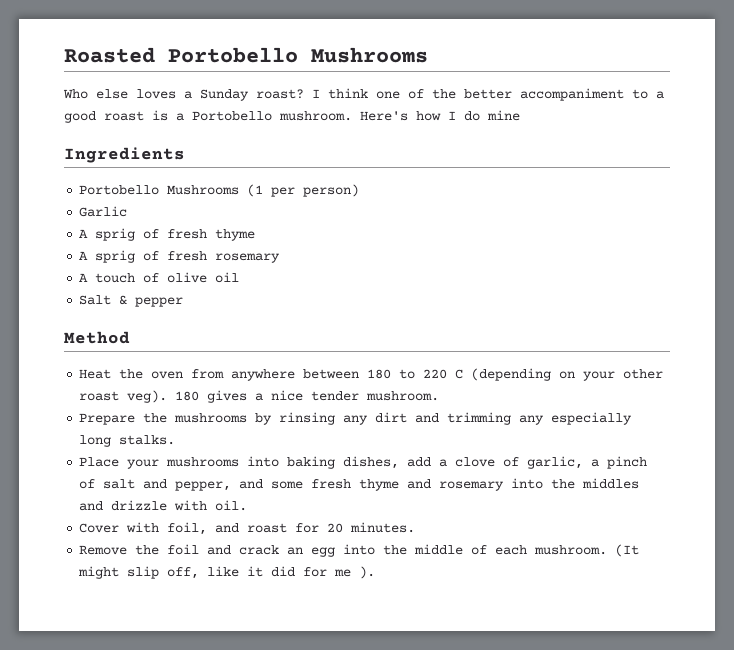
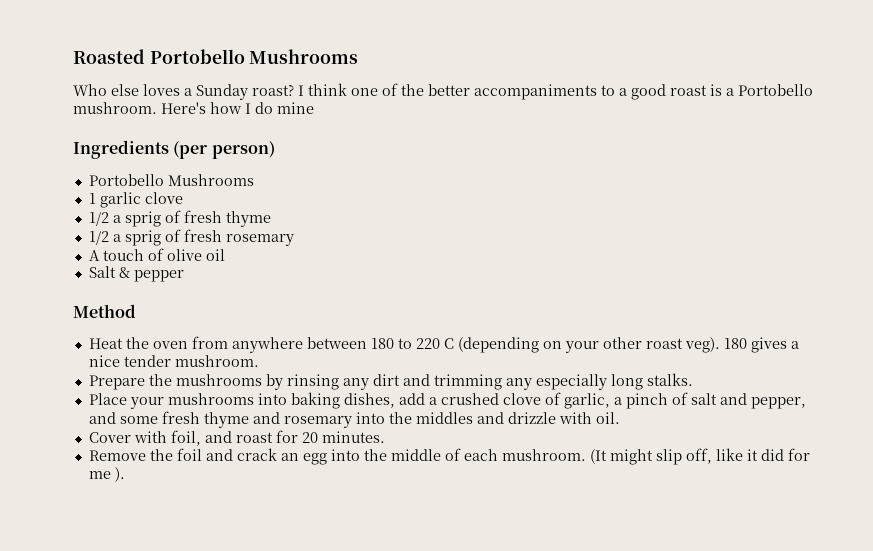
- I think one of the better accompaniment to a good roast is a Portobello mushroom.
+ I think one of the better accompaniments to a good roast is a Portobello mushroom.
- Ingredients
- Portobello Mushrooms (1 per person)
- Garlic
- A sprig of fresh thyme
+ Ingredients (per person)
+ Portobello Mushrooms
+ 1 garlic clove
+ 1/2 a sprig of fresh thyme
- A sprig of fresh rosemary
+ 1/2 a sprig of fresh rosemary
- Place your mushrooms into baking dishes, add a clove of garlic, a pinch of salt and pepper, and some fresh thyme and rosemary into the middles and drizzle with oil.
+ Place your mushrooms into baking dishes, add a crushed clove of garlic, a pinch of salt and pepper, and some fresh thyme and rosemary into the middles and drizzle with oil.

